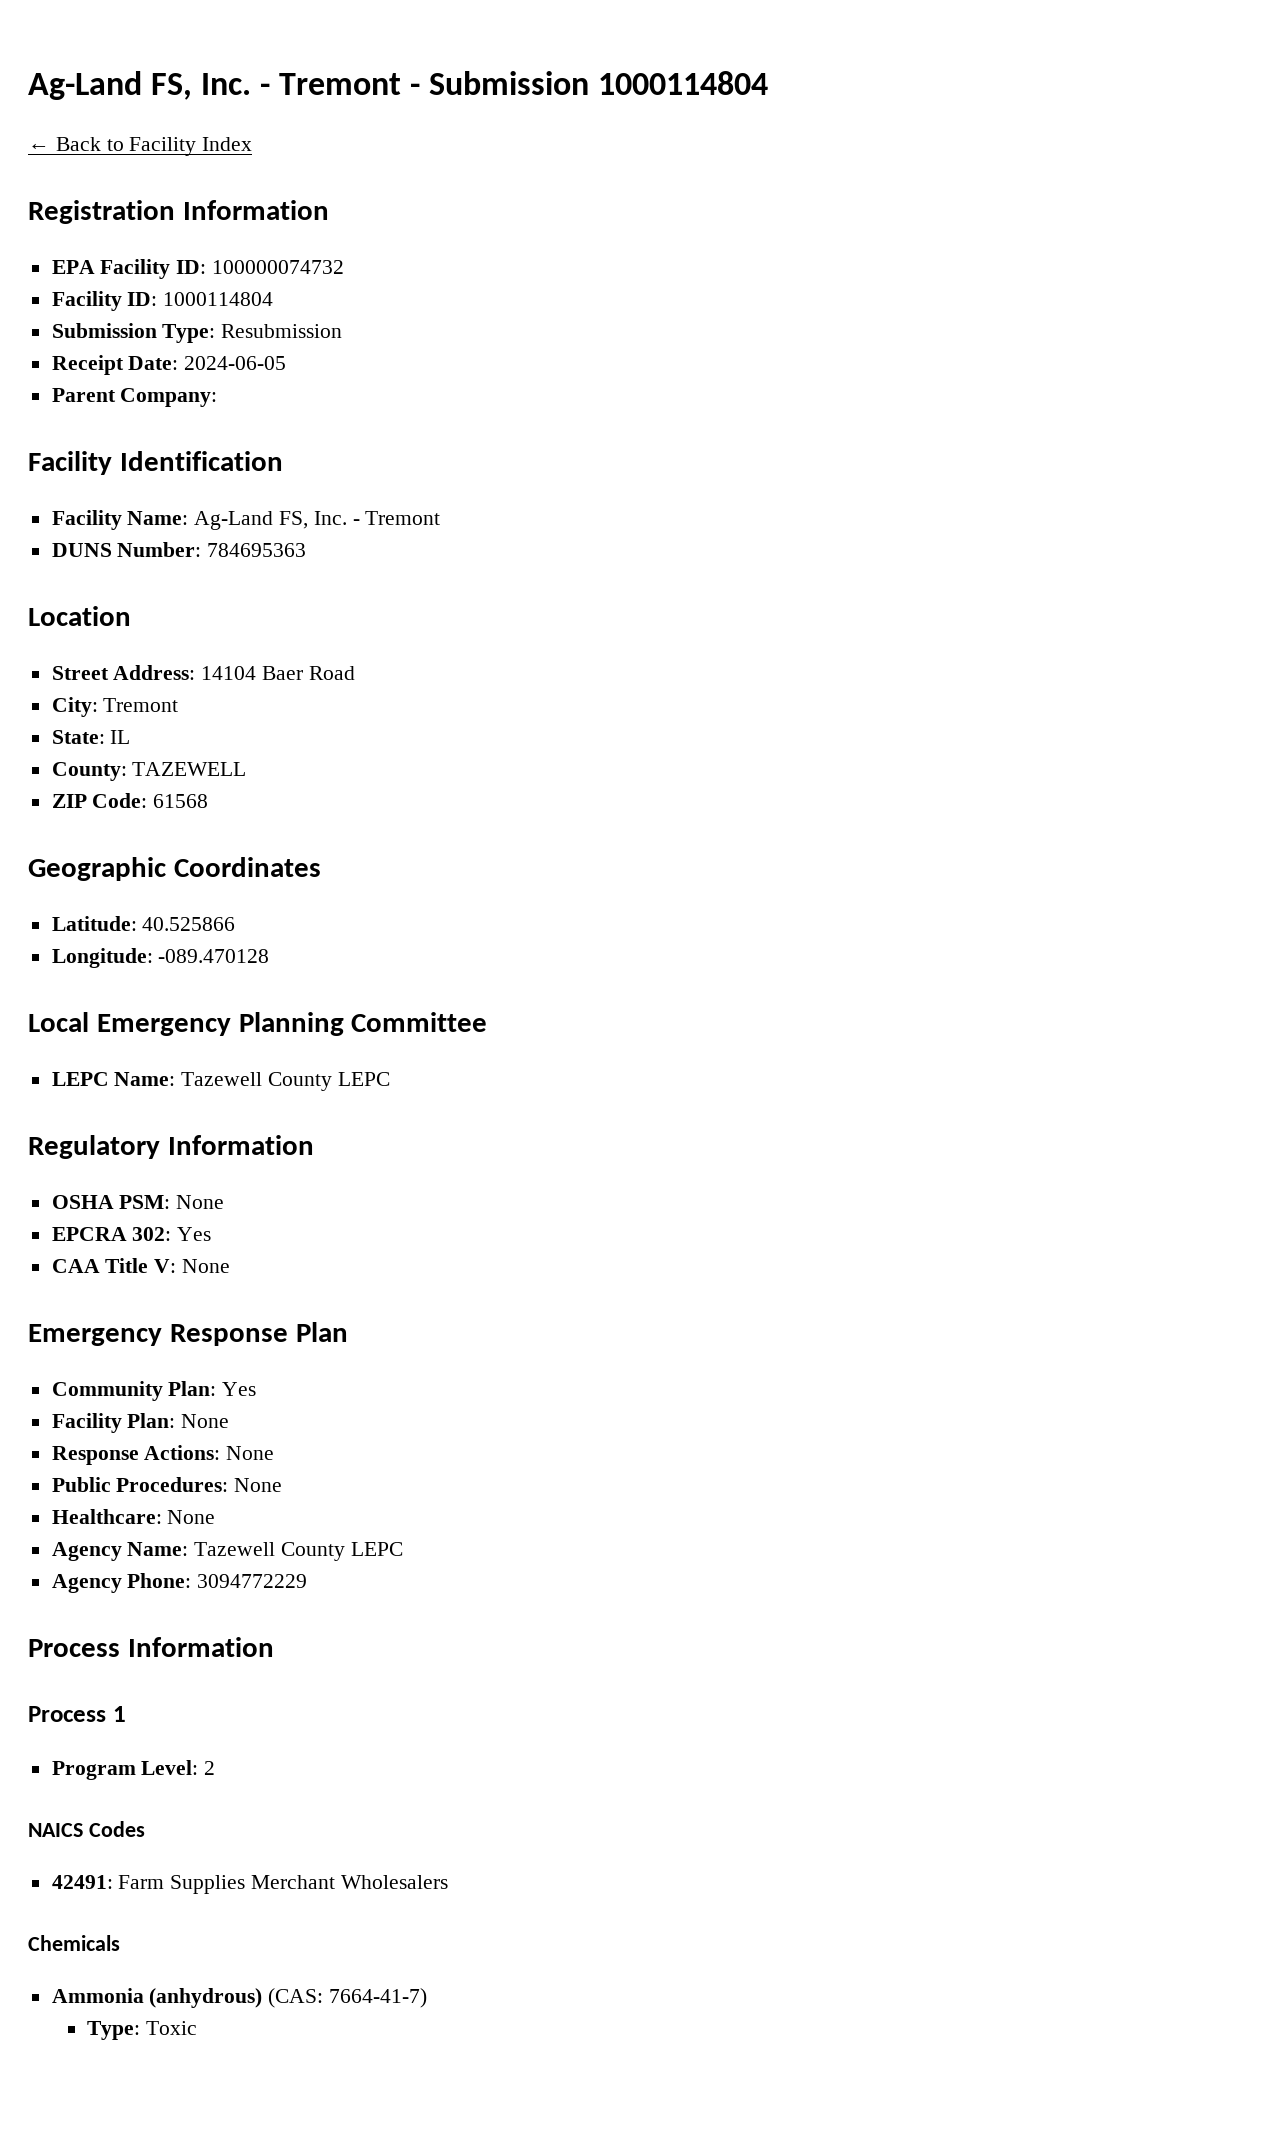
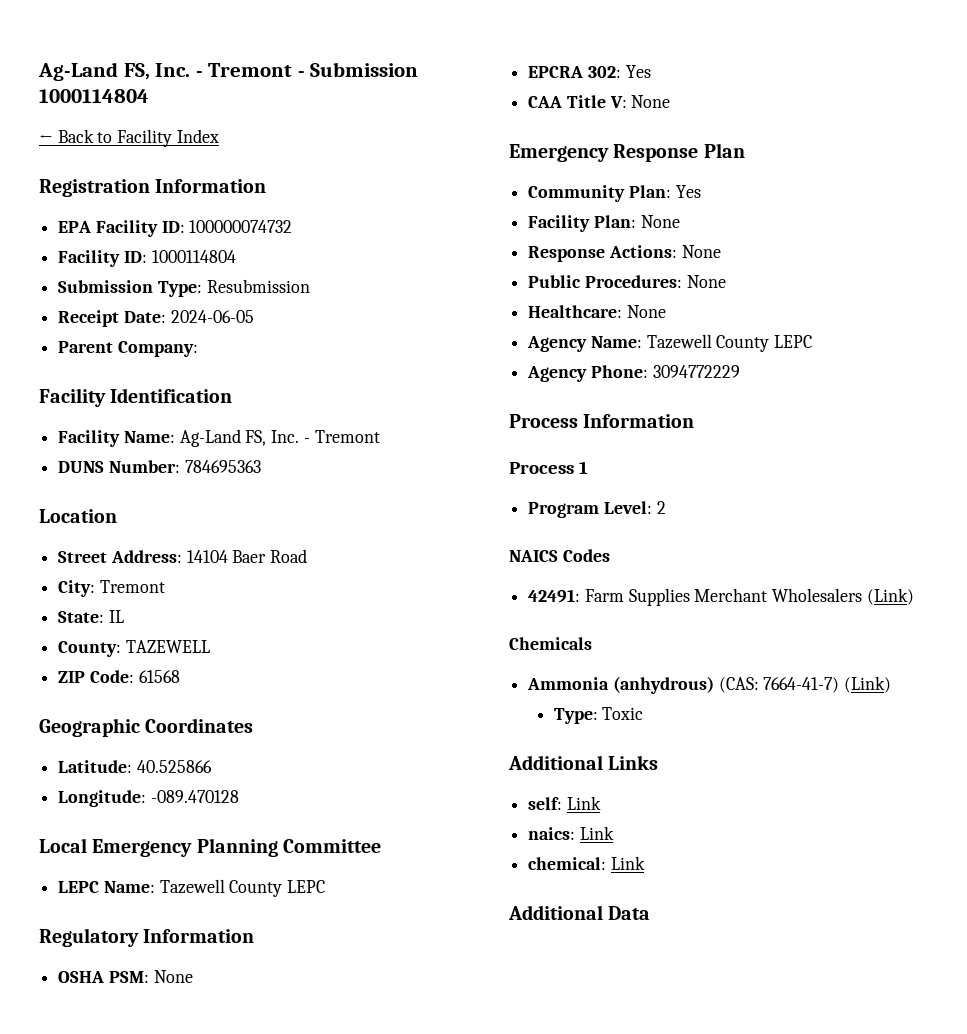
- 42491: Farm Supplies Merchant Wholesalers
+ 42491: Farm Supplies Merchant Wholesalers (Link)
- Ammonia (anhydrous) (CAS: 7664-41-7)
+ Ammonia (anhydrous) (CAS: 7664-41-7) (Link)
+ Additional Links
+ self: Link
+ naics: Link
+ chemical: Link
+ Additional Data

